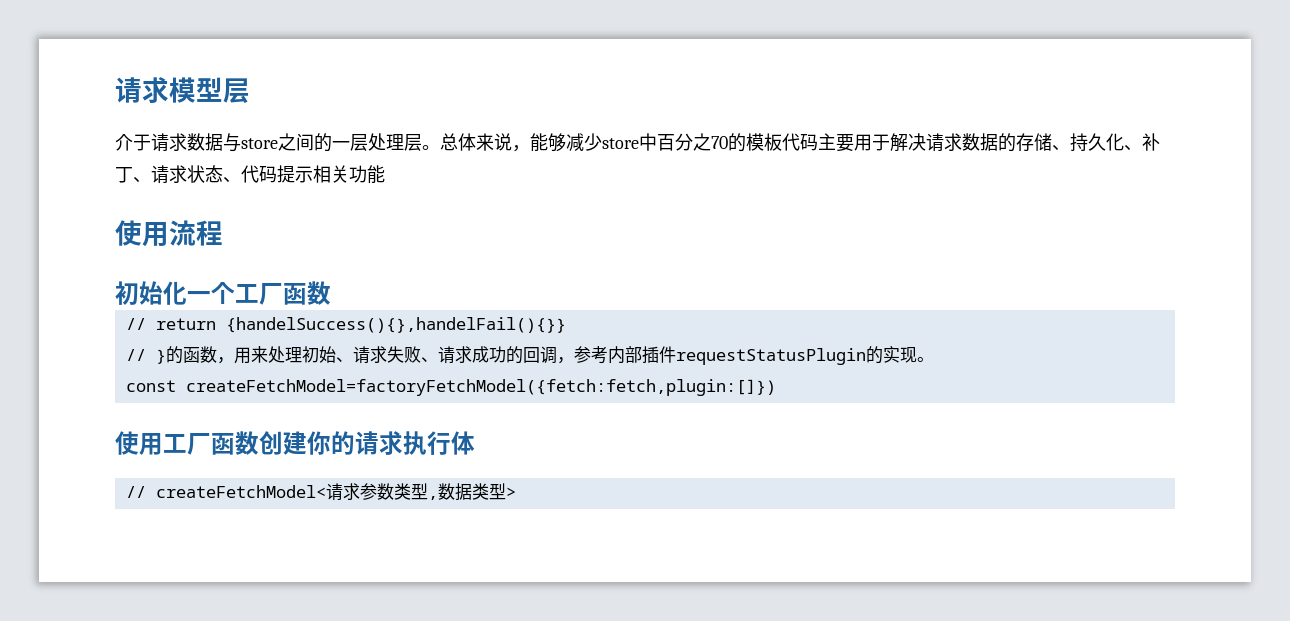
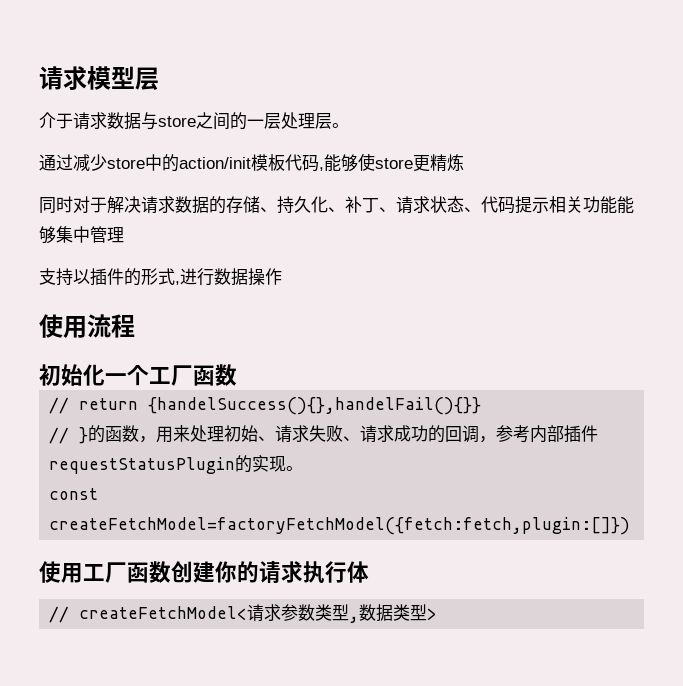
- 介于请求数据与store之间的一层处理层。总体来说，能够减少store中百分之70的模板代码主要用于解决请求数据的存储、持久化、补丁、请求状态、代码提示相关功能
+ 介于请求数据与store之间的一层处理层。
+ 通过减少store中的action/init模板代码,能够使store更精炼
+ 同时对于解决请求数据的存储、持久化、补丁、请求状态、代码提示相关功能能够集中管理
+ 支持以插件的形式,进行数据操作

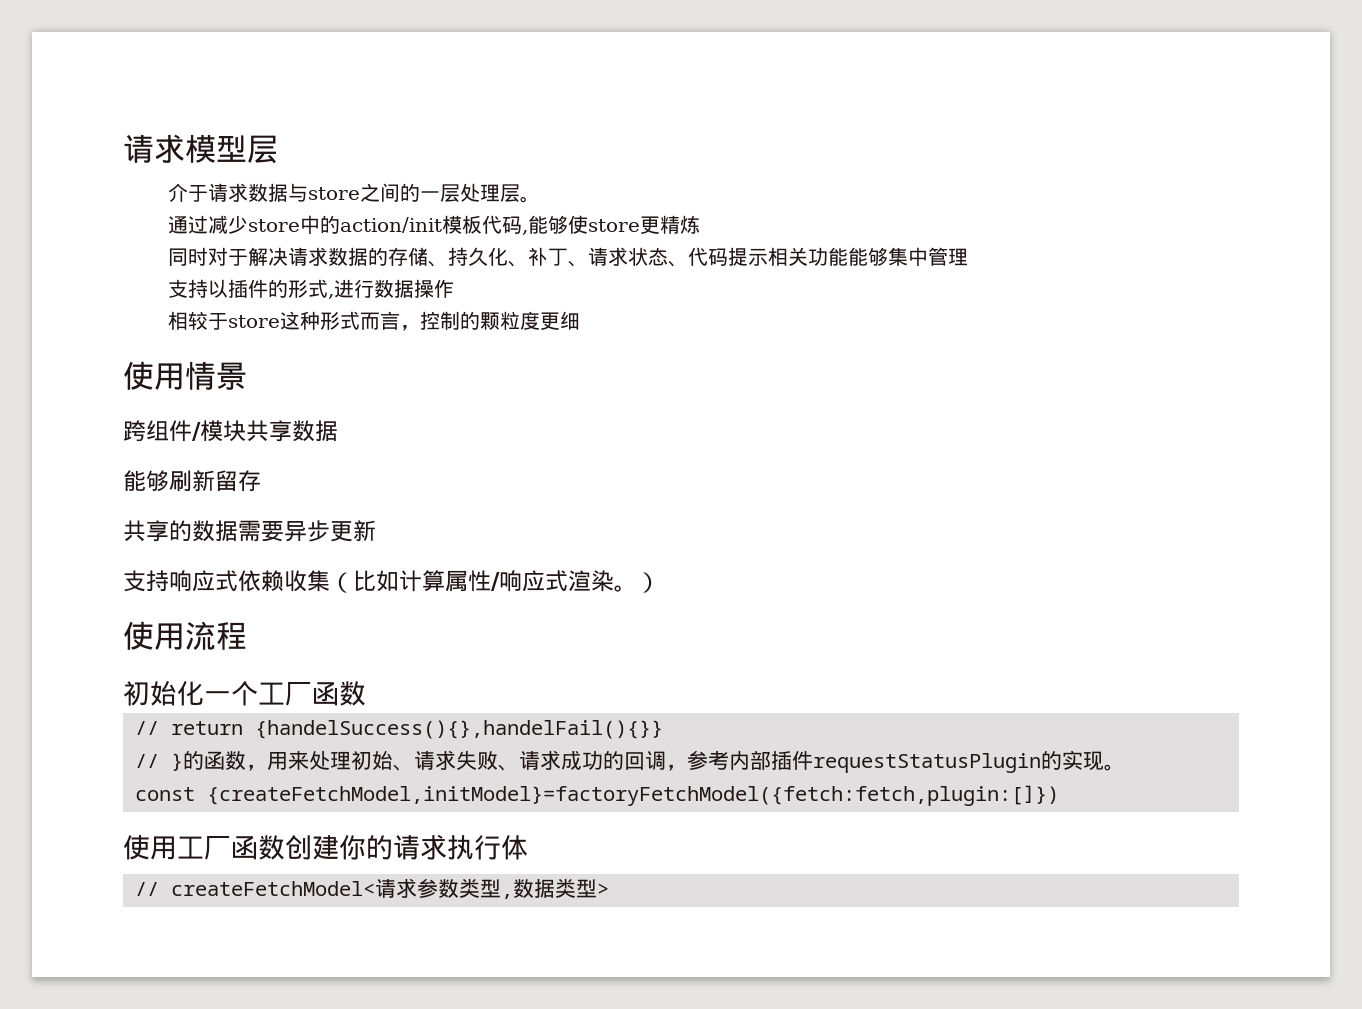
+ 相较于store这种形式而言，控制的颗粒度更细
+ 使用情景
+ 跨组件/模块共享数据
+ 能够刷新留存
+ 共享的数据需要异步更新
+ 支持响应式依赖收集（比如计算属性/响应式渲染。）
- const createFetchModel=factoryFetchModel({fetch:fetch,plugin:[]})
+ const {createFetchModel,initModel}=factoryFetchModel({fetch:fetch,plugin:[]})

